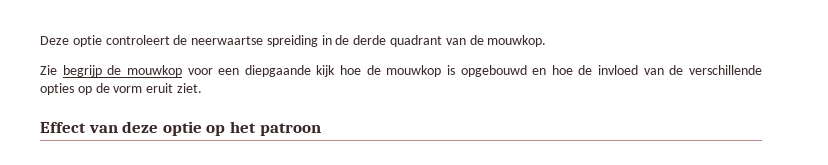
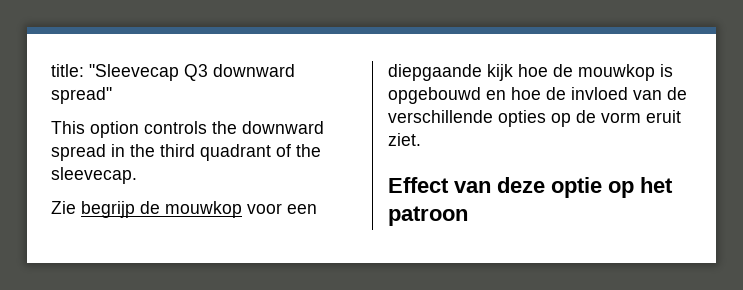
- Deze optie controleert de neerwaartse spreiding in de derde quadrant van de mouwkop.
+ title: "Sleevecap Q3 downward spread"
+ This option controls the downward spread in the third quadrant of the sleevecap.

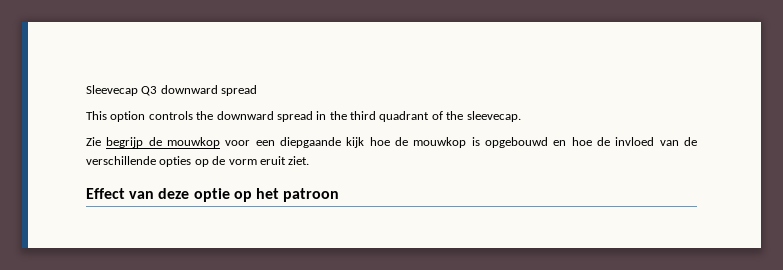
- title: "Sleevecap Q3 downward spread"
+ Sleevecap Q3 downward spread

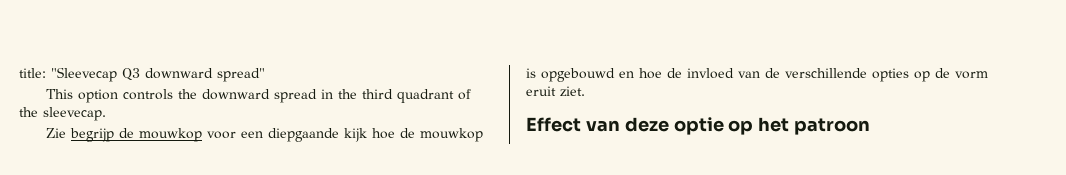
- Sleevecap Q3 downward spread
+ title: "Sleevecap Q3 downward spread"

